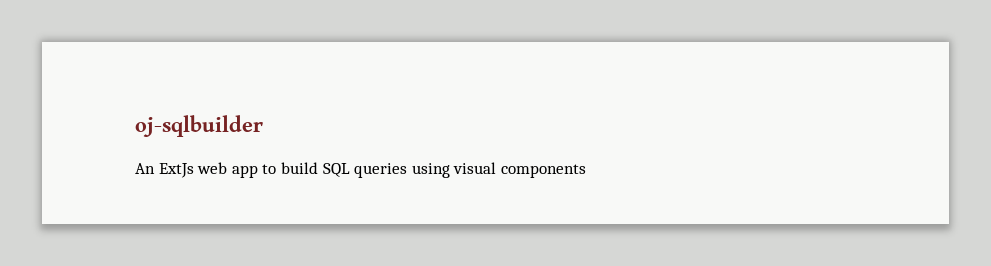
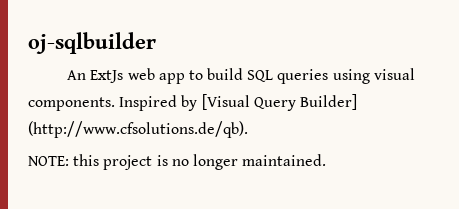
- An ExtJs web app to build SQL queries using visual components
+ An ExtJs web app to build SQL queries using visual components. Inspired by [Visual Query Builder] (http://www.cfsolutions.de/qb).
+ NOTE: this project is no longer maintained.

